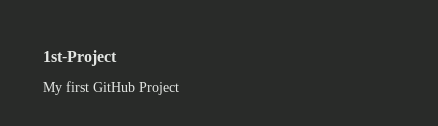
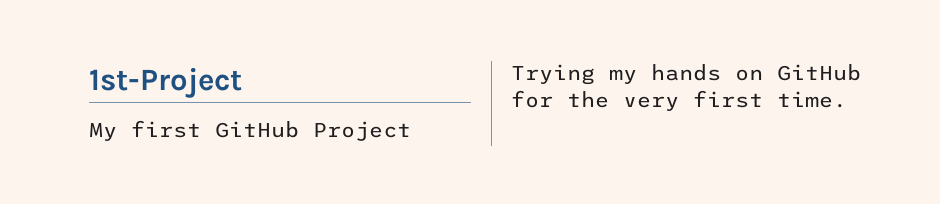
- My first GitHub Project
+ My first GitHub Project Trying my hands on GitHub for the very first time.

